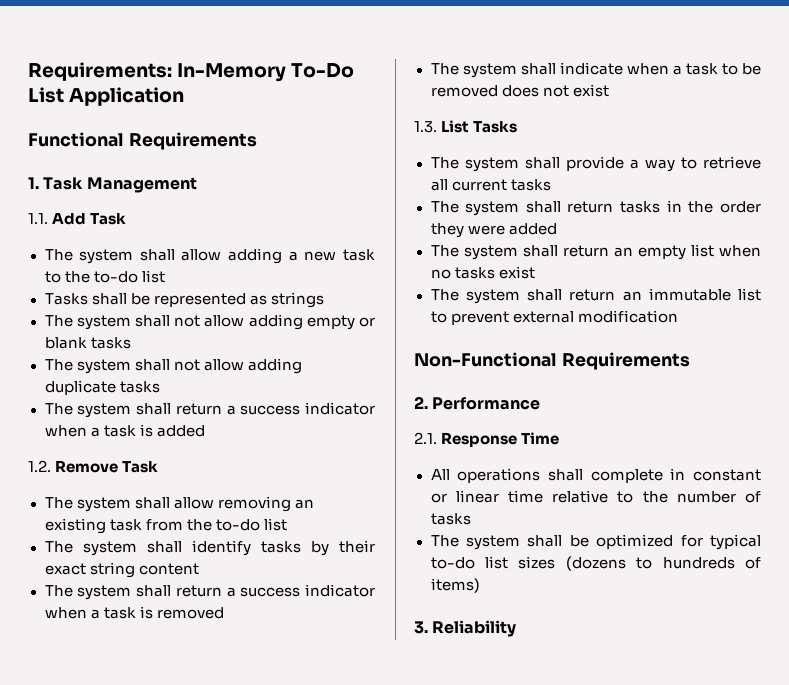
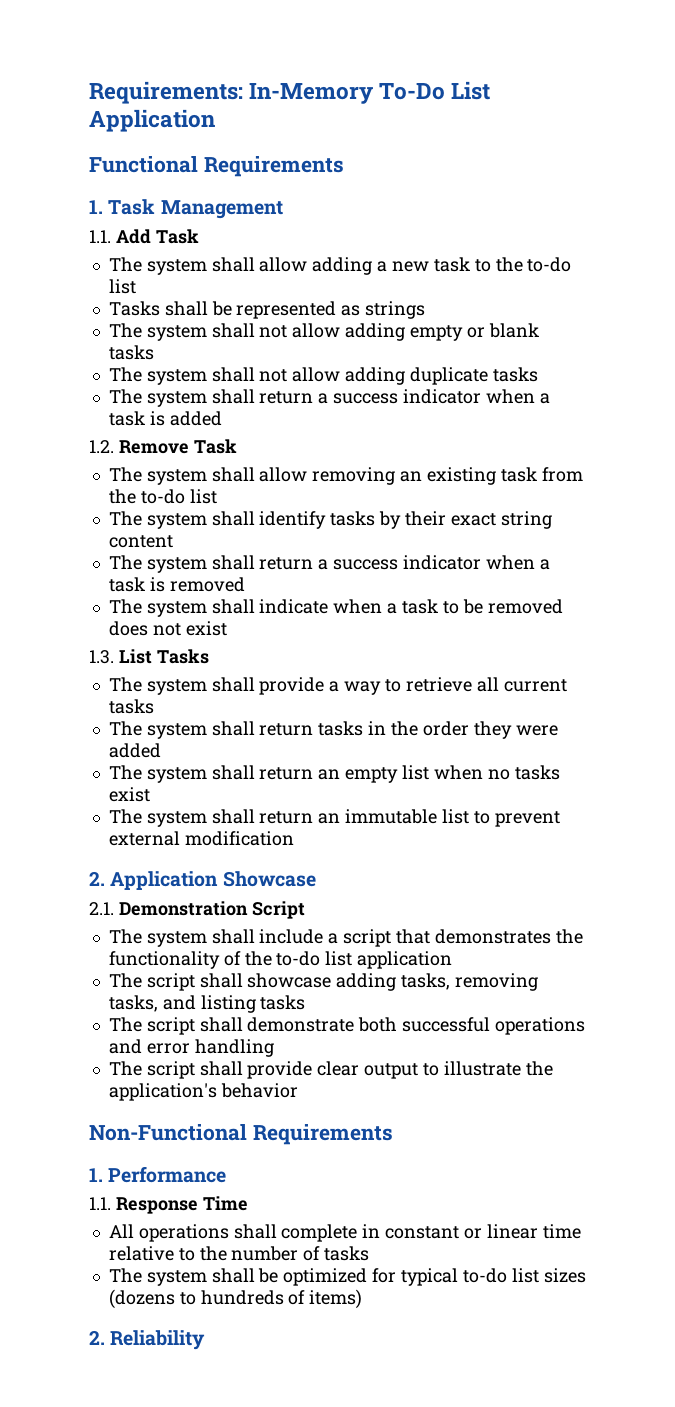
+ 2. Application Showcase
+ 2.1. Demonstration Script
+ The system shall include a script that demonstrates the functionality of the to-do list application
+ The script shall showcase adding tasks, removing tasks, and listing tasks
+ The script shall demonstrate both successful operations and error handling
+ The script shall provide clear output to illustrate the application's behavior
- 2. Performance
+ 1. Performance
- 2.1. Response Time
+ 1.1. Response Time
- 3. Reliability
+ 2. Reliability

